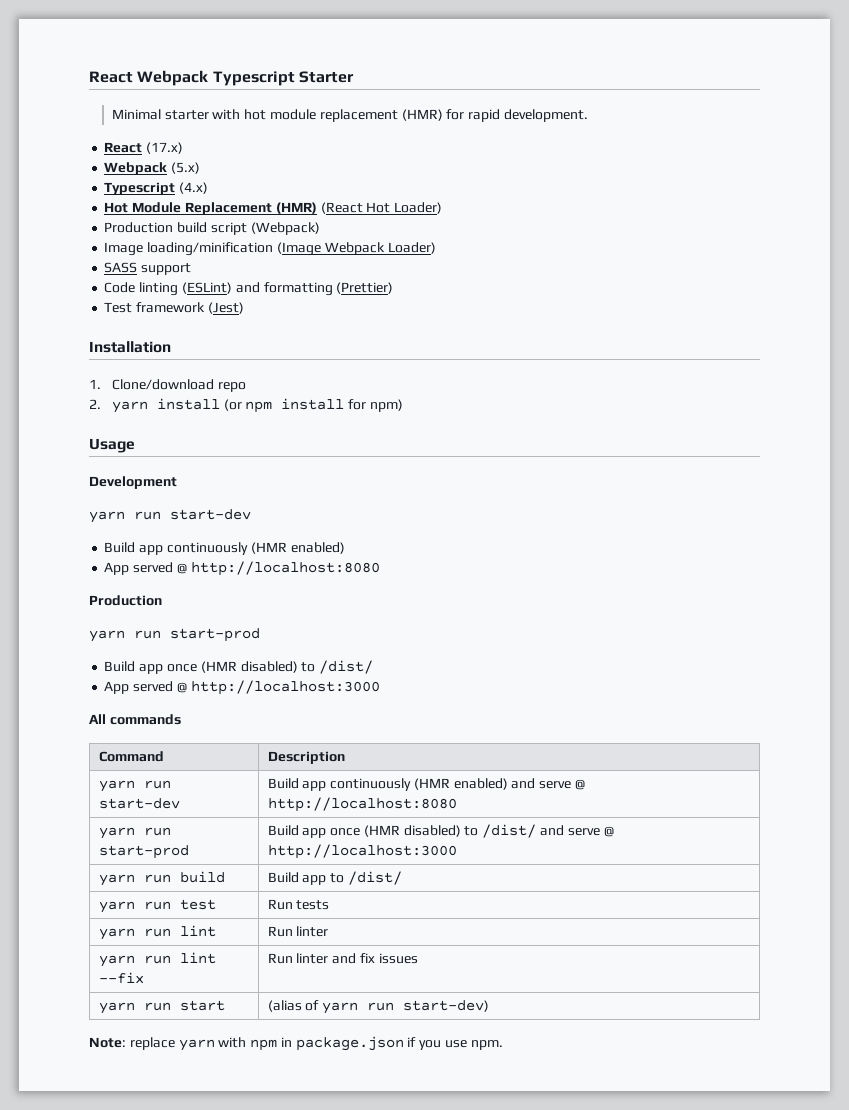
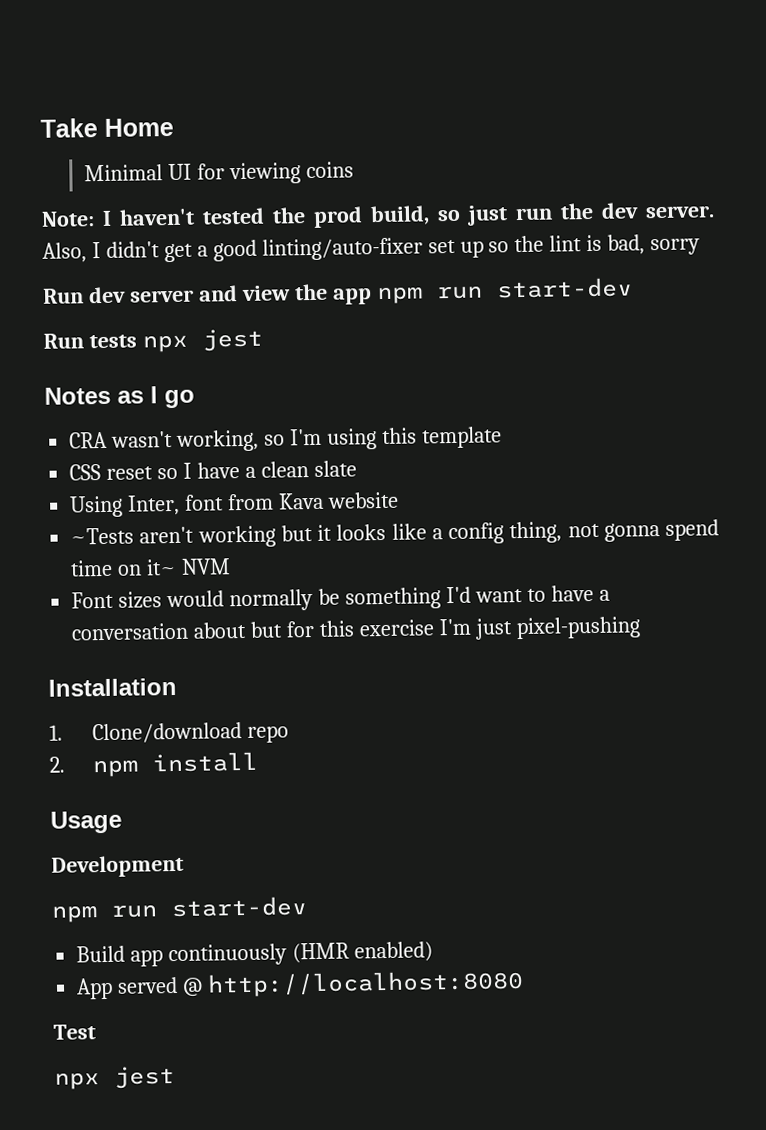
- React Webpack Typescript Starter
- Minimal starter with hot module replacement (HMR) for rapid development.
- React (17.x)
- Webpack (5.x)
- Typescript (4.x)
- Hot Module Replacement (HMR) (React Hot Loader)
- Production build script (Webpack)
- Image loading/minification (Image Webpack Loader)
- SASS support
- Code linting (ESLint) and formatting (Prettier)
- Test framework (Jest)
+ Take Home
+ Minimal UI for viewing coins
+ Note: I haven't tested the prod build, so just run the dev server. Also, I didn't get a good linting/auto-fixer set up so the lint is bad, sorry
+ Run dev server and view the app npm run start-dev
+ Run tests npx jest
+ Notes as I go
+ CRA wasn't working, so I'm using this template
+ CSS reset so I have a clean slate
+ Using Inter, font from Kava website
+ ~Tests aren't working but it looks like a config thing, not gonna spend time on it~ NVM
+ Font sizes would normally be something I'd want to have a conversation about but for this exercise I'm just pixel-pushing
- 2. yarn install (or npm install for npm)
+ 2. npm install
  Development
- yarn run start-dev
+ npm run start-dev
  App served @ http://localhost:8080
- Production
- yarn run start-prod
- Build app once (HMR disabled) to /dist/
- App served @ http://localhost:3000
- All commands
- Command | Description
- yarn run start-dev | Build app continuously (HMR enabled) and serve @ http://localhost:8080
- yarn run start-prod | Build app once (HMR disabled) to /dist/ and serve @ http://localhost:3000
- yarn run build | Build app to /dist/
- yarn run test | Run tests
- yarn run lint | Run linter
- yarn run lint --fix | Run linter and fix issues
- yarn run start | (alias of yarn run start-dev)
- Note: replace yarn with npm in package.json if you use npm.
+ Test
+ npx jest

